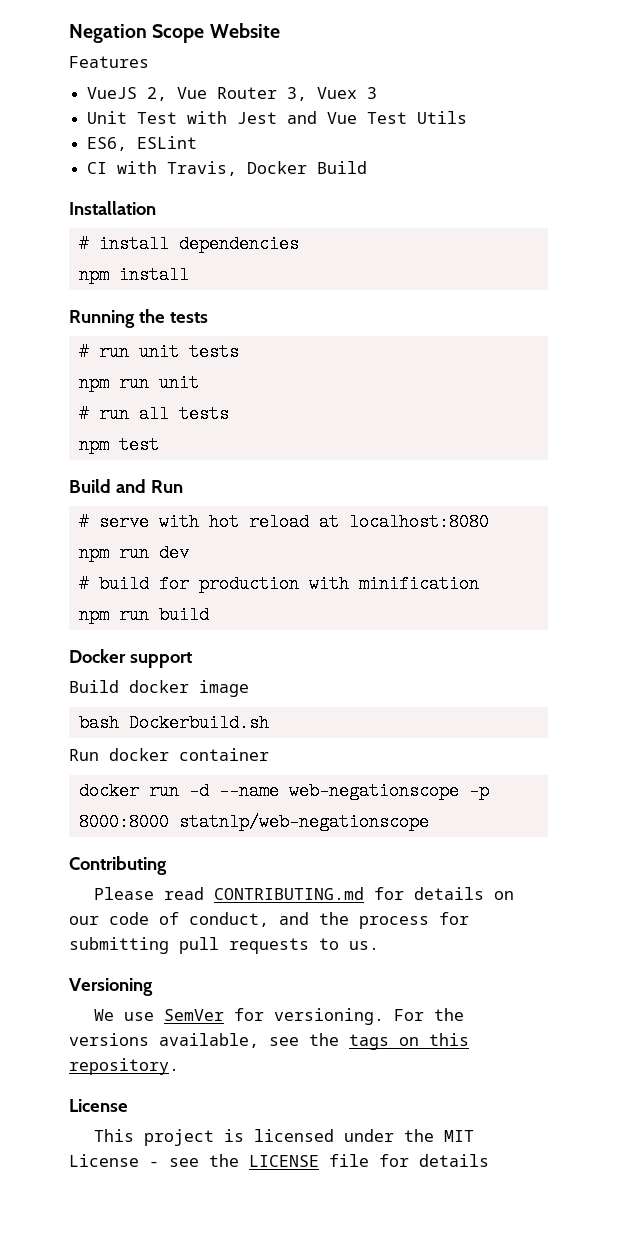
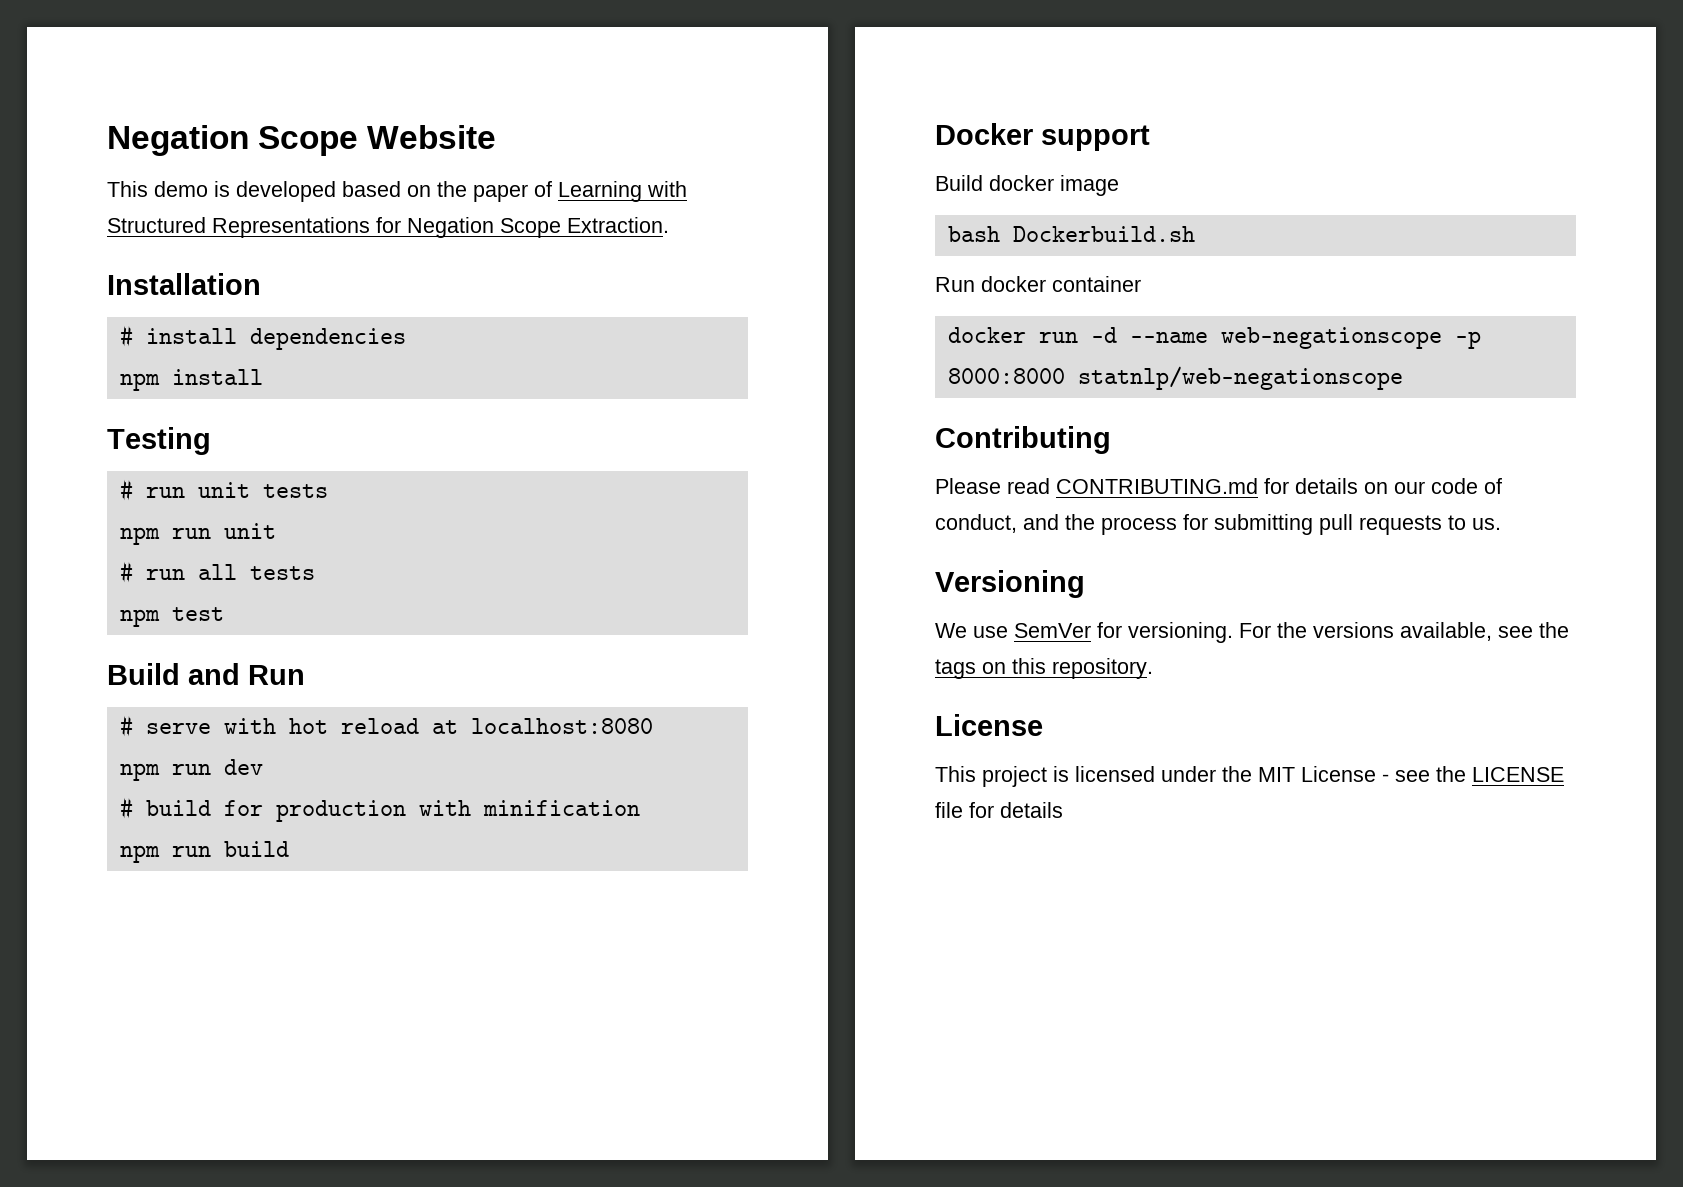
- Features
- VueJS 2, Vue Router 3, Vuex 3
- Unit Test with Jest and Vue Test Utils
- ES6, ESLint
- CI with Travis, Docker Build
+ This demo is developed based on the paper of Learning with Structured Representations for Negation Scope Extraction.
- Running the tests
+ Testing

